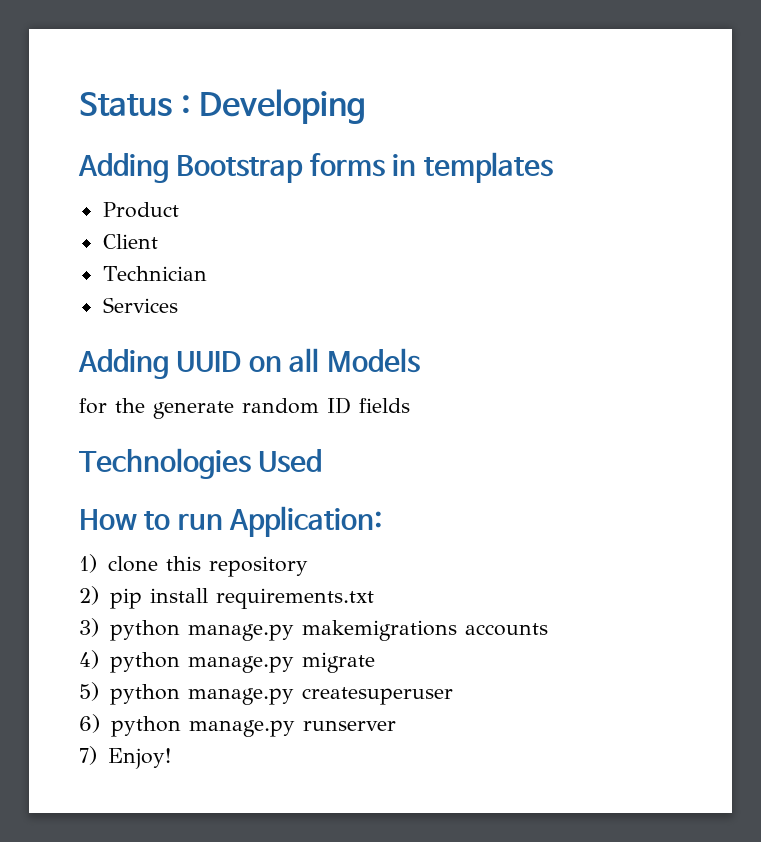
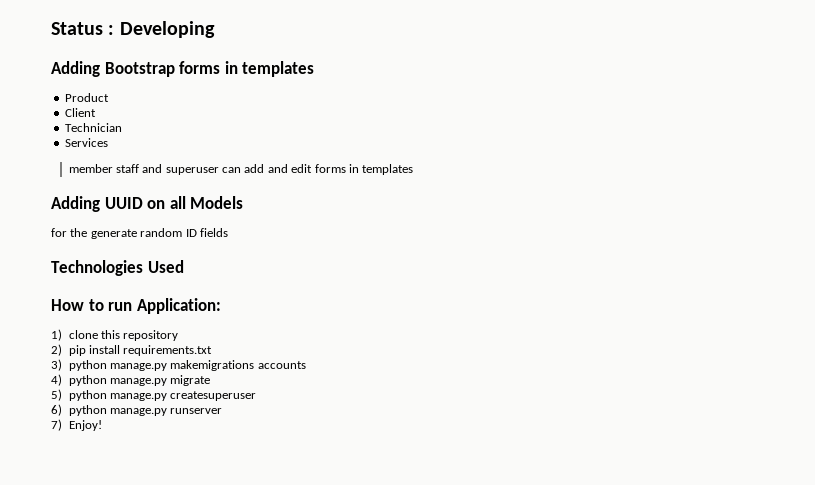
+ member staff and superuser can add and edit forms in templates

